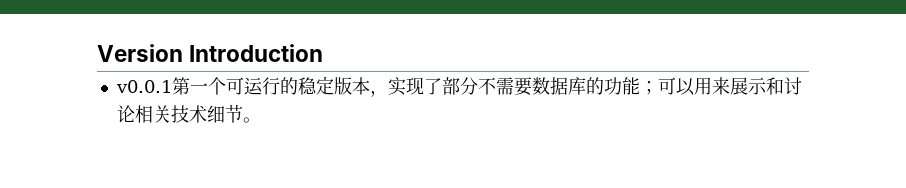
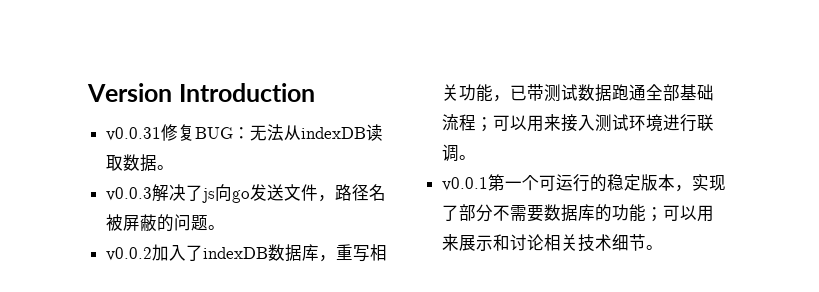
+ v0.0.31修复BUG：无法从indexDB读取数据。
+ v0.0.3解决了js向go发送文件，路径名被屏蔽的问题。
+ v0.0.2加入了indexDB数据库，重写相关功能，已带测试数据跑通全部基础流程；可以用来接入测试环境进行联调。

